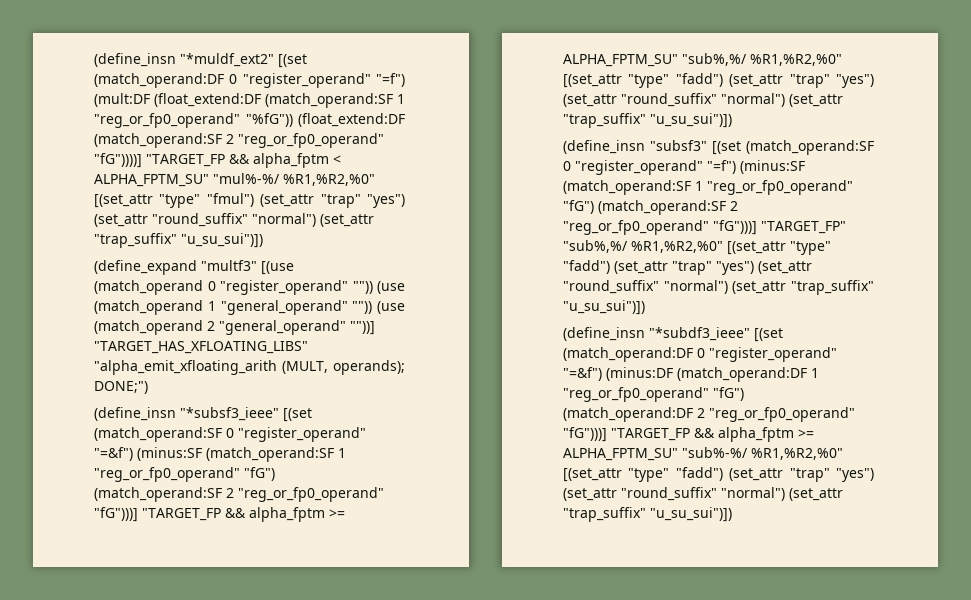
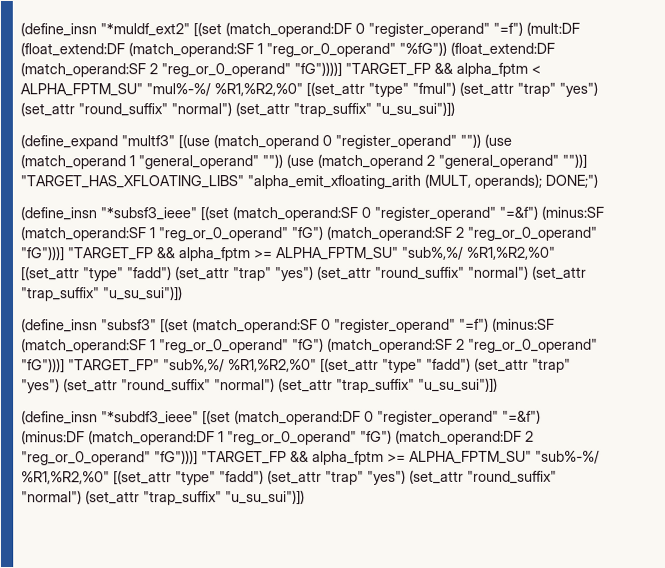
- (define_insn "*muldf_ext2" [(set (match_operand:DF 0 "register_operand" "=f") (mult:DF (float_extend:DF (match_operand:SF 1 "reg_or_fp0_operand" "%fG")) (float_extend:DF (match_operand:SF 2 "reg_or_fp0_operand" "fG"))))] "TARGET_FP && alpha_fptm < ALPHA_FPTM_SU" "mul%-%/ %R1,%R2,%0" [(set_attr "type" "fmul") (set_attr "trap" "yes") (set_attr "round_suffix" "normal") (set_attr "trap_suffix" "u_su_sui")])
+ (define_insn "*muldf_ext2" [(set (match_operand:DF 0 "register_operand" "=f") (mult:DF (float_extend:DF (match_operand:SF 1 "reg_or_0_operand" "%fG")) (float_extend:DF (match_operand:SF 2 "reg_or_0_operand" "fG"))))] "TARGET_FP && alpha_fptm < ALPHA_FPTM_SU" "mul%-%/ %R1,%R2,%0" [(set_attr "type" "fmul") (set_attr "trap" "yes") (set_attr "round_suffix" "normal") (set_attr "trap_suffix" "u_su_sui")])
- (define_insn "*subsf3_ieee" [(set (match_operand:SF 0 "register_operand" "=&f") (minus:SF (match_operand:SF 1 "reg_or_fp0_operand" "fG") (match_operand:SF 2 "reg_or_fp0_operand" "fG")))] "TARGET_FP && alpha_fptm >= ALPHA_FPTM_SU" "sub%,%/ %R1,%R2,%0" [(set_attr "type" "fadd") (set_attr "trap" "yes") (set_attr "round_suffix" "normal") (set_attr "trap_suffix" "u_su_sui")])
+ (define_insn "*subsf3_ieee" [(set (match_operand:SF 0 "register_operand" "=&f") (minus:SF (match_operand:SF 1 "reg_or_0_operand" "fG") (match_operand:SF 2 "reg_or_0_operand" "fG")))] "TARGET_FP && alpha_fptm >= ALPHA_FPTM_SU" "sub%,%/ %R1,%R2,%0" [(set_attr "type" "fadd") (set_attr "trap" "yes") (set_attr "round_suffix" "normal") (set_attr "trap_suffix" "u_su_sui")])
- (define_insn "subsf3" [(set (match_operand:SF 0 "register_operand" "=f") (minus:SF (match_operand:SF 1 "reg_or_fp0_operand" "fG") (match_operand:SF 2 "reg_or_fp0_operand" "fG")))] "TARGET_FP" "sub%,%/ %R1,%R2,%0" [(set_attr "type" "fadd") (set_attr "trap" "yes") (set_attr "round_suffix" "normal") (set_attr "trap_suffix" "u_su_sui")])
+ (define_insn "subsf3" [(set (match_operand:SF 0 "register_operand" "=f") (minus:SF (match_operand:SF 1 "reg_or_0_operand" "fG") (match_operand:SF 2 "reg_or_0_operand" "fG")))] "TARGET_FP" "sub%,%/ %R1,%R2,%0" [(set_attr "type" "fadd") (set_attr "trap" "yes") (set_attr "round_suffix" "normal") (set_attr "trap_suffix" "u_su_sui")])
- (define_insn "*subdf3_ieee" [(set (match_operand:DF 0 "register_operand" "=&f") (minus:DF (match_operand:DF 1 "reg_or_fp0_operand" "fG") (match_operand:DF 2 "reg_or_fp0_operand" "fG")))] "TARGET_FP && alpha_fptm >= ALPHA_FPTM_SU" "sub%-%/ %R1,%R2,%0" [(set_attr "type" "fadd") (set_attr "trap" "yes") (set_attr "round_suffix" "normal") (set_attr "trap_suffix" "u_su_sui")])
+ (define_insn "*subdf3_ieee" [(set (match_operand:DF 0 "register_operand" "=&f") (minus:DF (match_operand:DF 1 "reg_or_0_operand" "fG") (match_operand:DF 2 "reg_or_0_operand" "fG")))] "TARGET_FP && alpha_fptm >= ALPHA_FPTM_SU" "sub%-%/ %R1,%R2,%0" [(set_attr "type" "fadd") (set_attr "trap" "yes") (set_attr "round_suffix" "normal") (set_attr "trap_suffix" "u_su_sui")])

